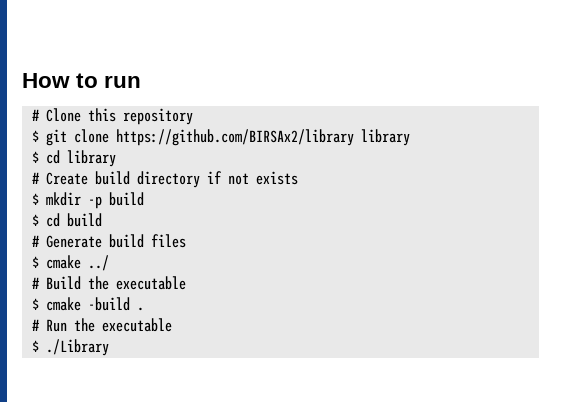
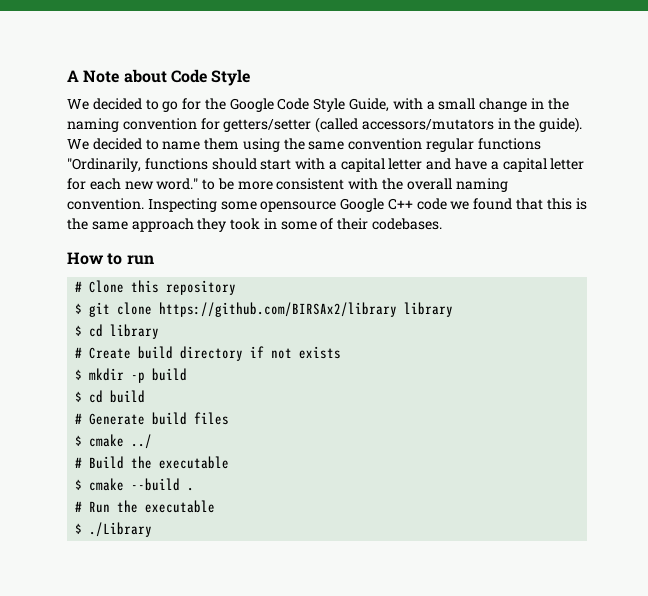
+ A Note about Code Style
+ We decided to go for the Google Code Style Guide, with a small change in the naming convention for getters/setter (called accessors/mutators in the guide). We decided to name them using the same convention regular functions "Ordinarily, functions should start with a capital letter and have a capital letter for each new word." to be more consistent with the overall naming convention. Inspecting some opensource Google C++ code we found that this is the same approach they took in some of their codebases.
- $ cmake -build .
+ $ cmake --build .

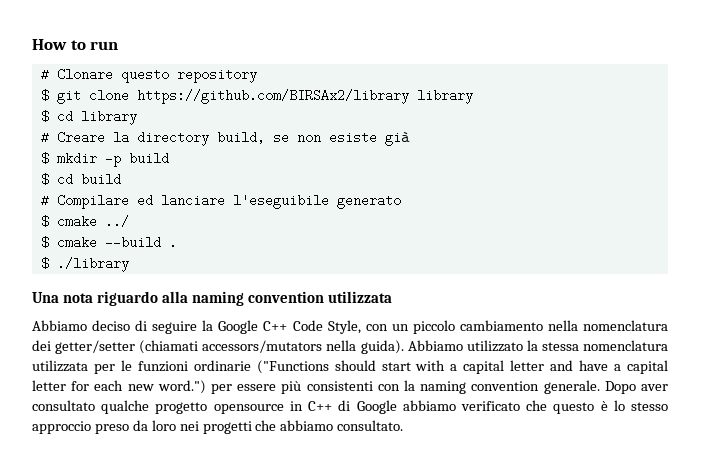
- A Note about Code Style
- We decided to go for the Google Code Style Guide, with a small change in the naming convention for getters/setter (called accessors/mutators in the guide). We decided to name them using the same convention regular functions "Ordinarily, functions should start with a capital letter and have a capital letter for each new word." to be more consistent with the overall naming convention. Inspecting some opensource Google C++ code we found that this is the same approach they took in some of their codebases.
  How to run
- # Clone this repository
+ # Clonare questo repository
  $ git clone https://github.com/BIRSAx2/library library
  $ cd library
- # Create build directory if not exists
+ # Creare la directory build, se non esiste già
  $ mkdir -p build
  $ cd build
- # Generate build files
+ # Compilare ed lanciare l'eseguibile generato
  $ cmake ../
- # Build the executable
  $ cmake --build .
- # Run the executable
- $ ./Library
+ $ ./library
+ Una nota riguardo alla naming convention utilizzata
+ Abbiamo deciso di seguire la Google C++ Code Style, con un piccolo cambiamento nella nomenclatura dei getter/setter (chiamati accessors/mutators nella guida). Abbiamo utilizzato la stessa nomenclatura utilizzata per le funzioni ordinarie ("Functions should start with a capital letter and have a capital letter for each new word.") per essere più consistenti con la naming convention generale. Dopo aver consultato qualche progetto opensource in C++ di Google abbiamo verificato che questo è lo stesso approccio preso da loro nei progetti che abbiamo consultato.

